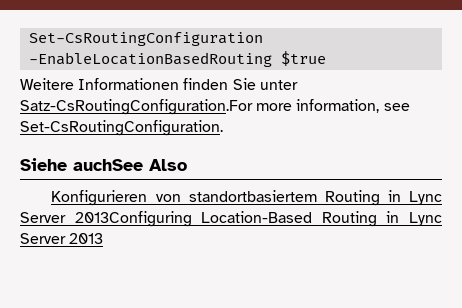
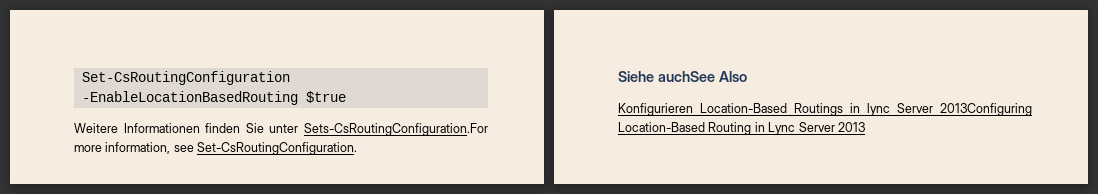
- Weitere Informationen finden Sie unter Satz-CsRoutingConfiguration.For more information, see Set-CsRoutingConfiguration.
+ Weitere Informationen finden Sie unter Sets-CsRoutingConfiguration.For more information, see Set-CsRoutingConfiguration.
- Konfigurieren von standortbasiertem Routing in Lync Server 2013Configuring Location-Based Routing in Lync Server 2013
+ Konfigurieren Location-Based Routings in lync Server 2013Configuring Location-Based Routing in Lync Server 2013

